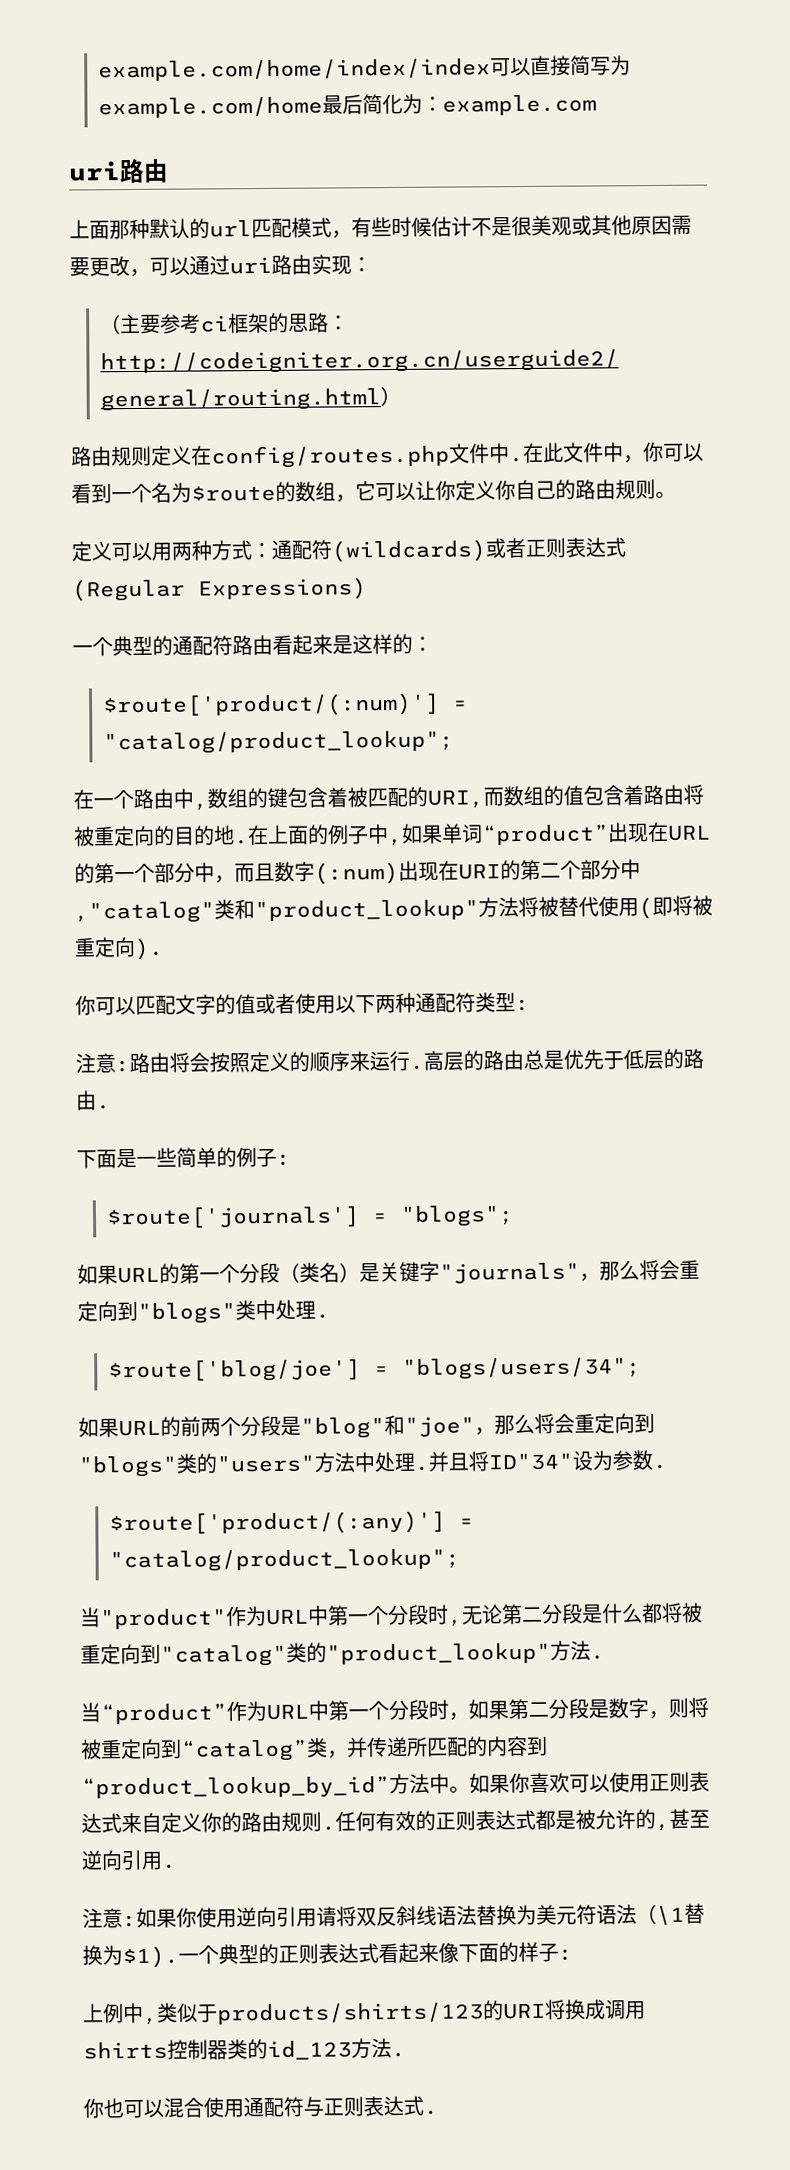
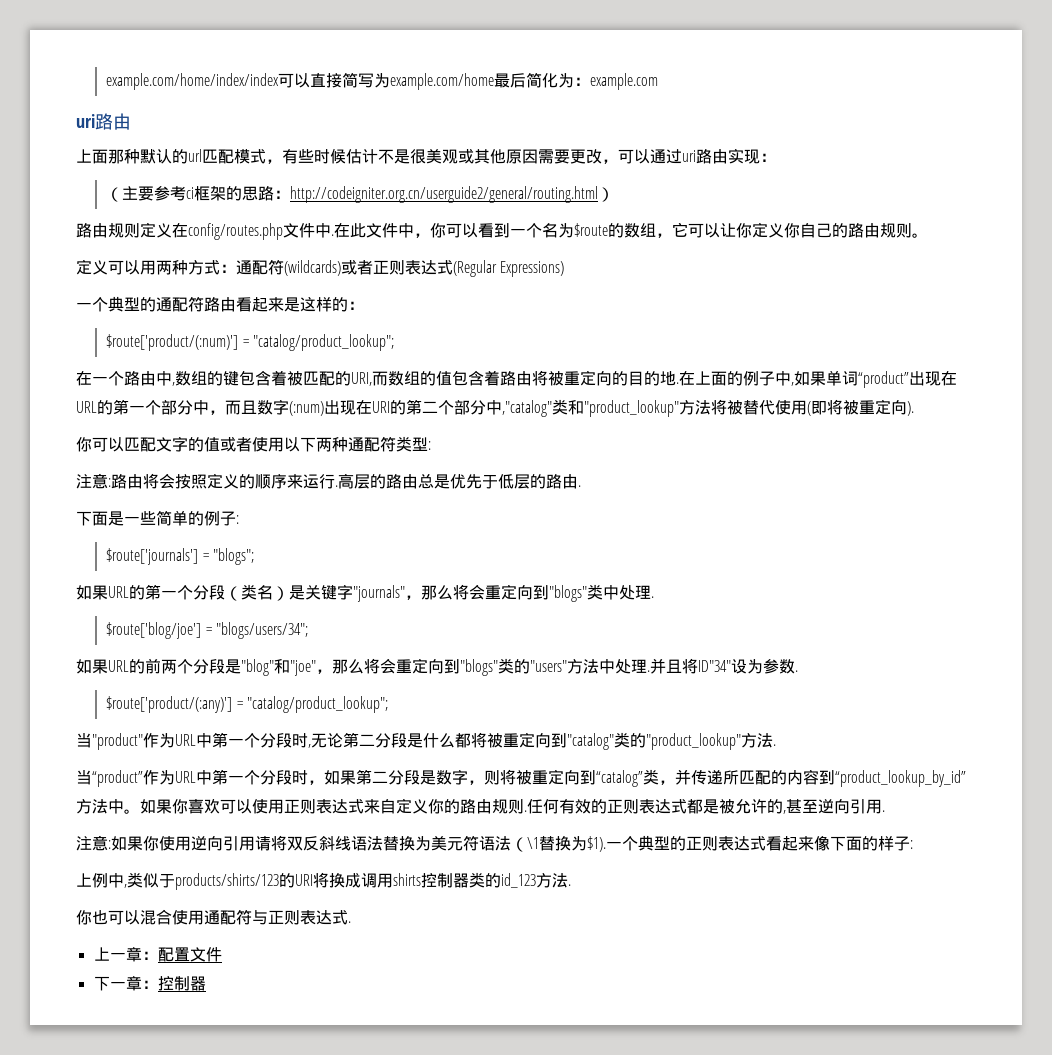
+ 上一章：配置文件
+ 下一章：控制器

